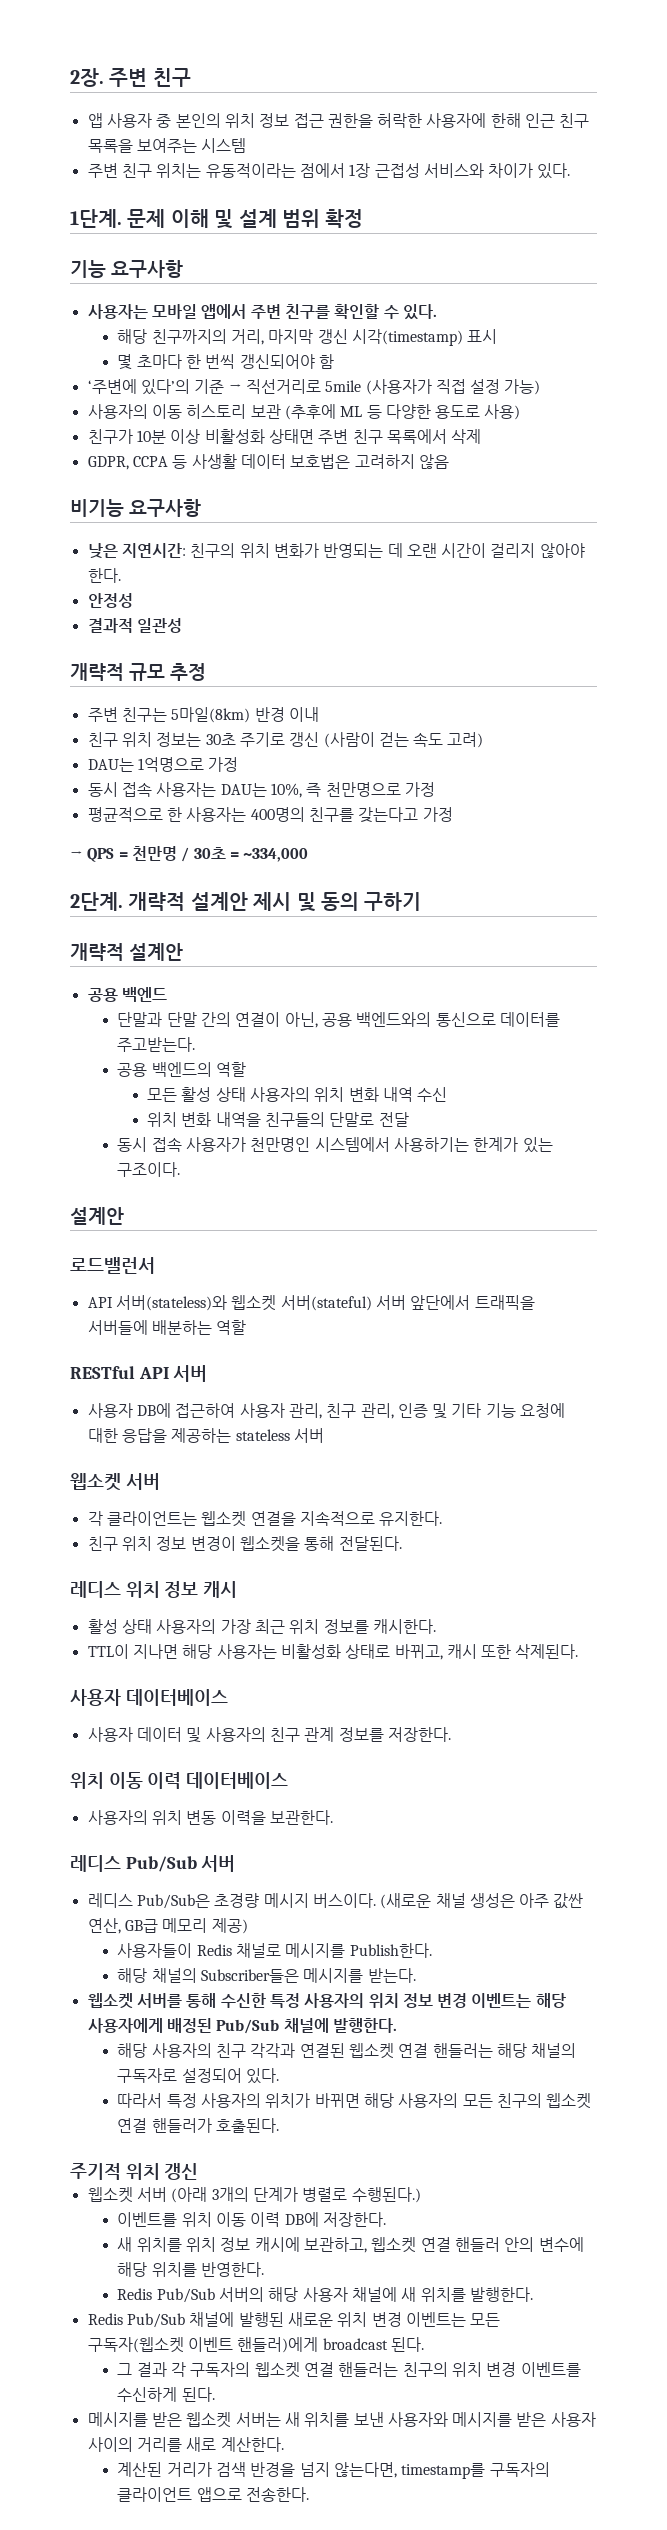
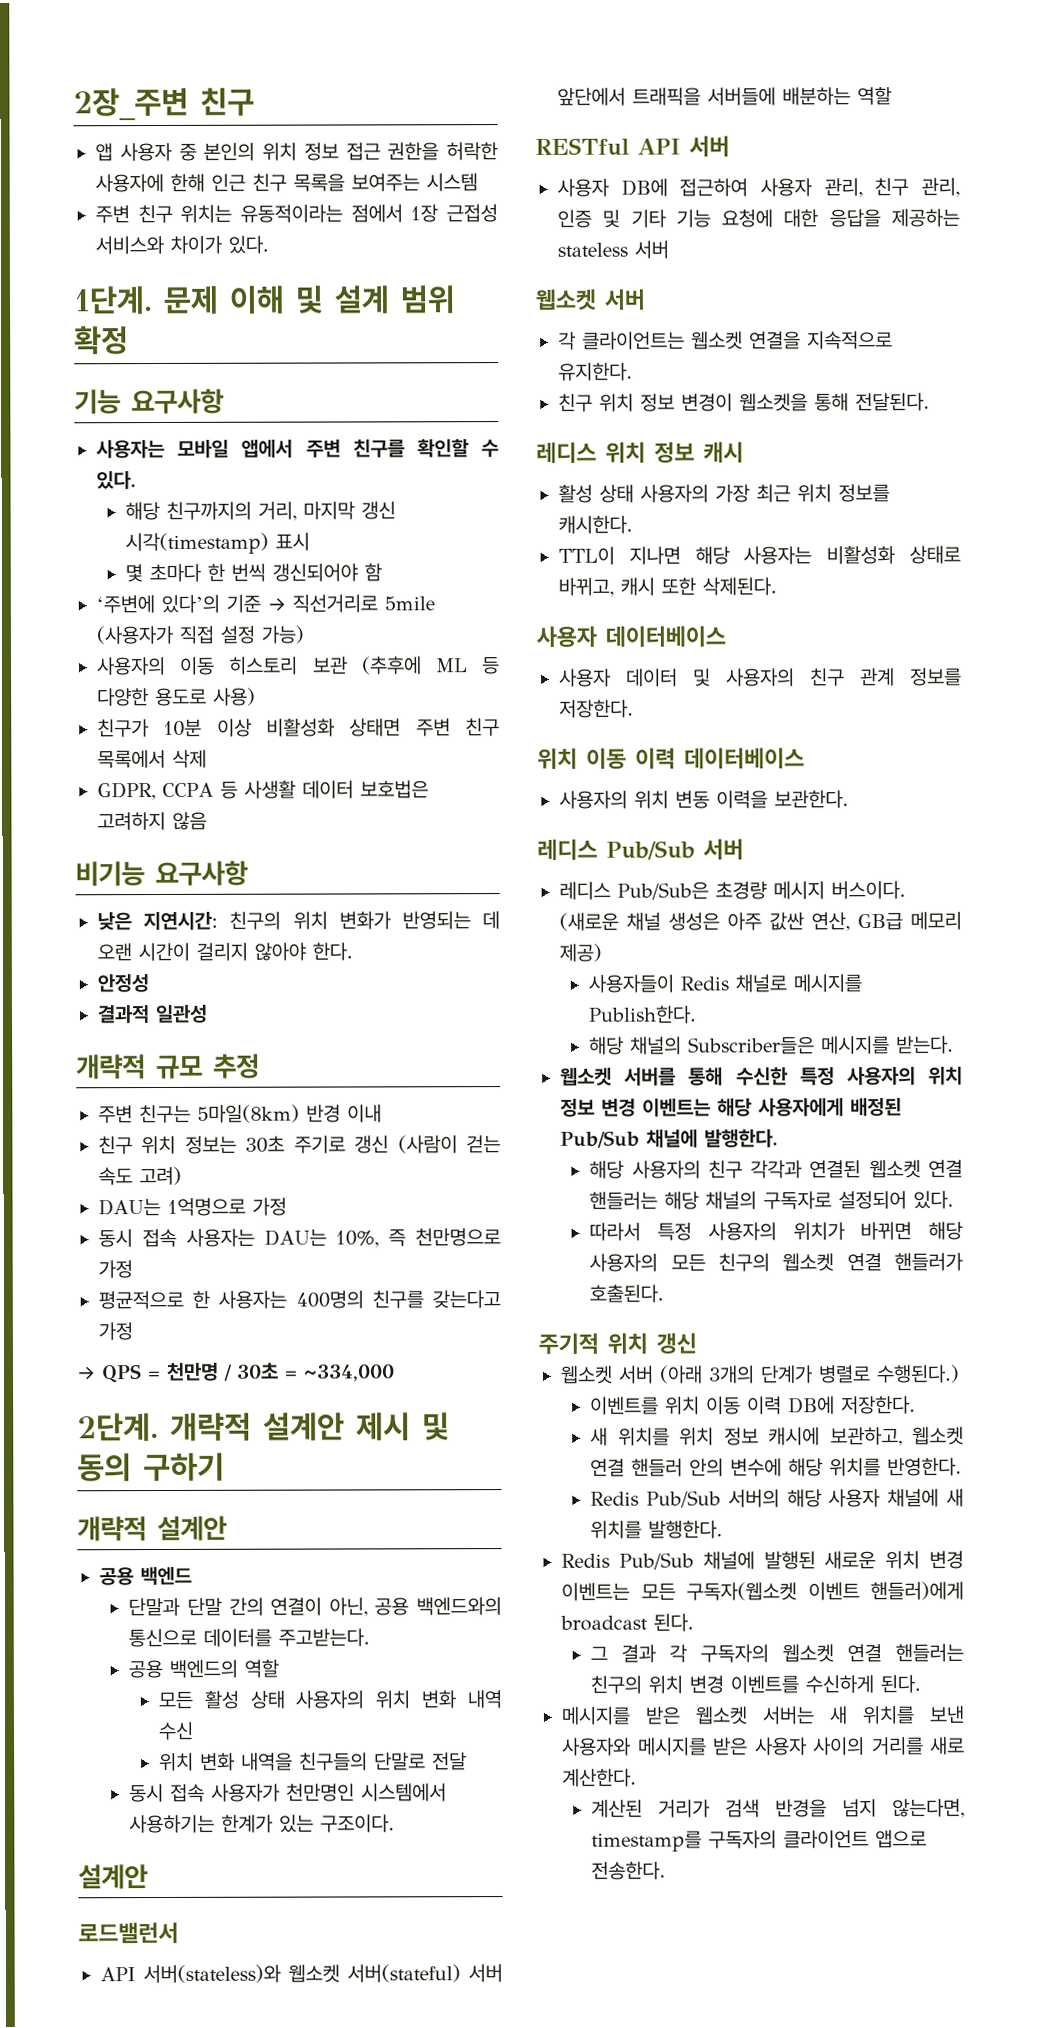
- 2장. 주변 친구
+ 2장_주변 친구

